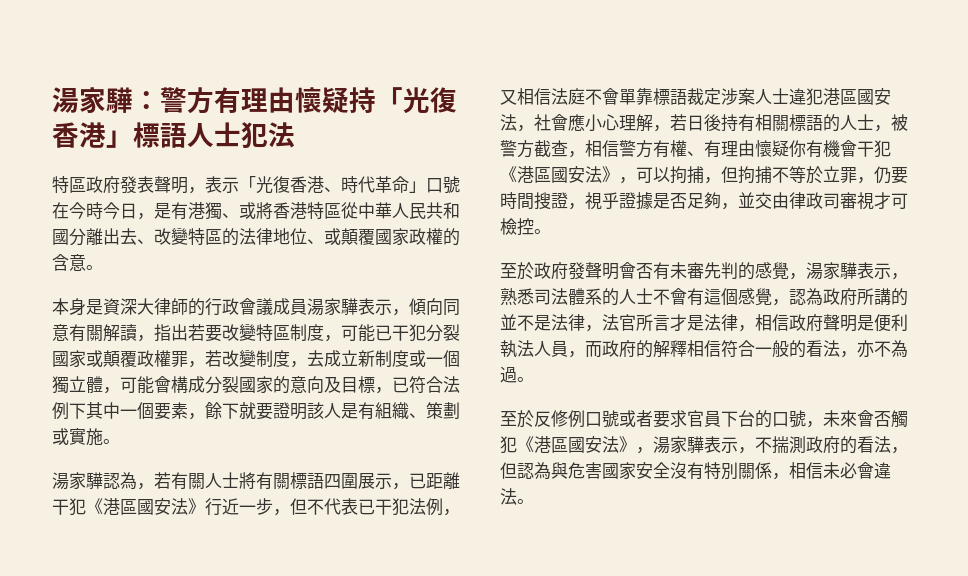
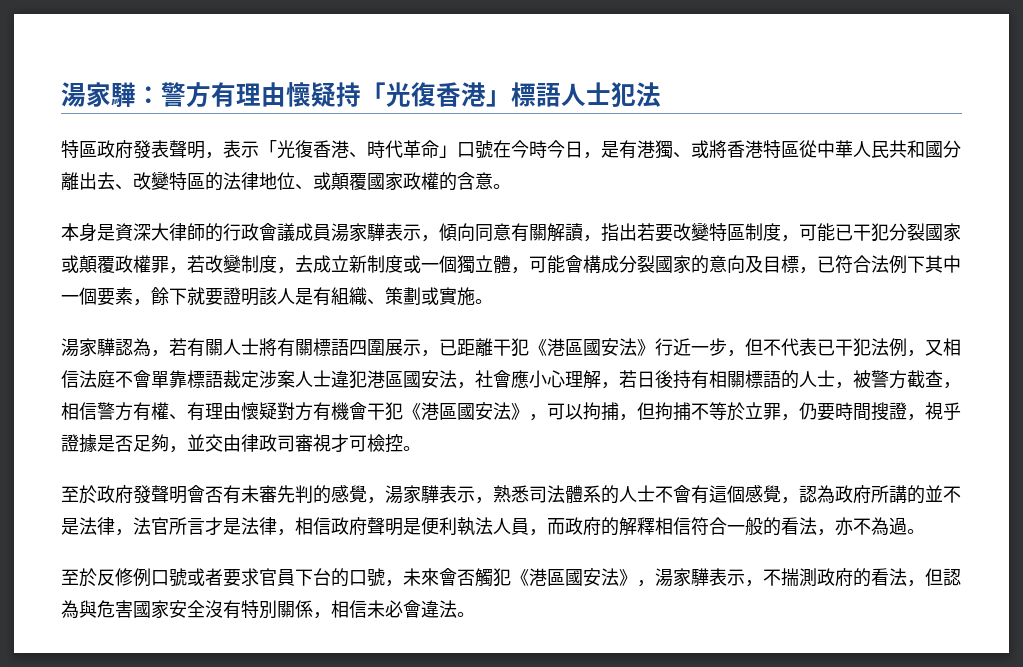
- 湯家驊認為，若有關人士將有關標語四圍展示，已距離干犯《港區國安法》行近一步，但不代表已干犯法例，又相信法庭不會單靠標語裁定涉案人士違犯港區國安法，社會應小心理解，若日後持有相關標語的人士，被警方截查，相信警方有權、有理由懷疑你有機會干犯《港區國安法》，可以拘捕，但拘捕不等於立罪，仍要時間搜證，視乎證據是否足夠，並交由律政司審視才可檢控。
+ 湯家驊認為，若有關人士將有關標語四圍展示，已距離干犯《港區國安法》行近一步，但不代表已干犯法例，又相信法庭不會單靠標語裁定涉案人士違犯港區國安法，社會應小心理解，若日後持有相關標語的人士，被警方截查，相信警方有權、有理由懷疑對方有機會干犯《港區國安法》，可以拘捕，但拘捕不等於立罪，仍要時間搜證，視乎證據是否足夠，並交由律政司審視才可檢控。

